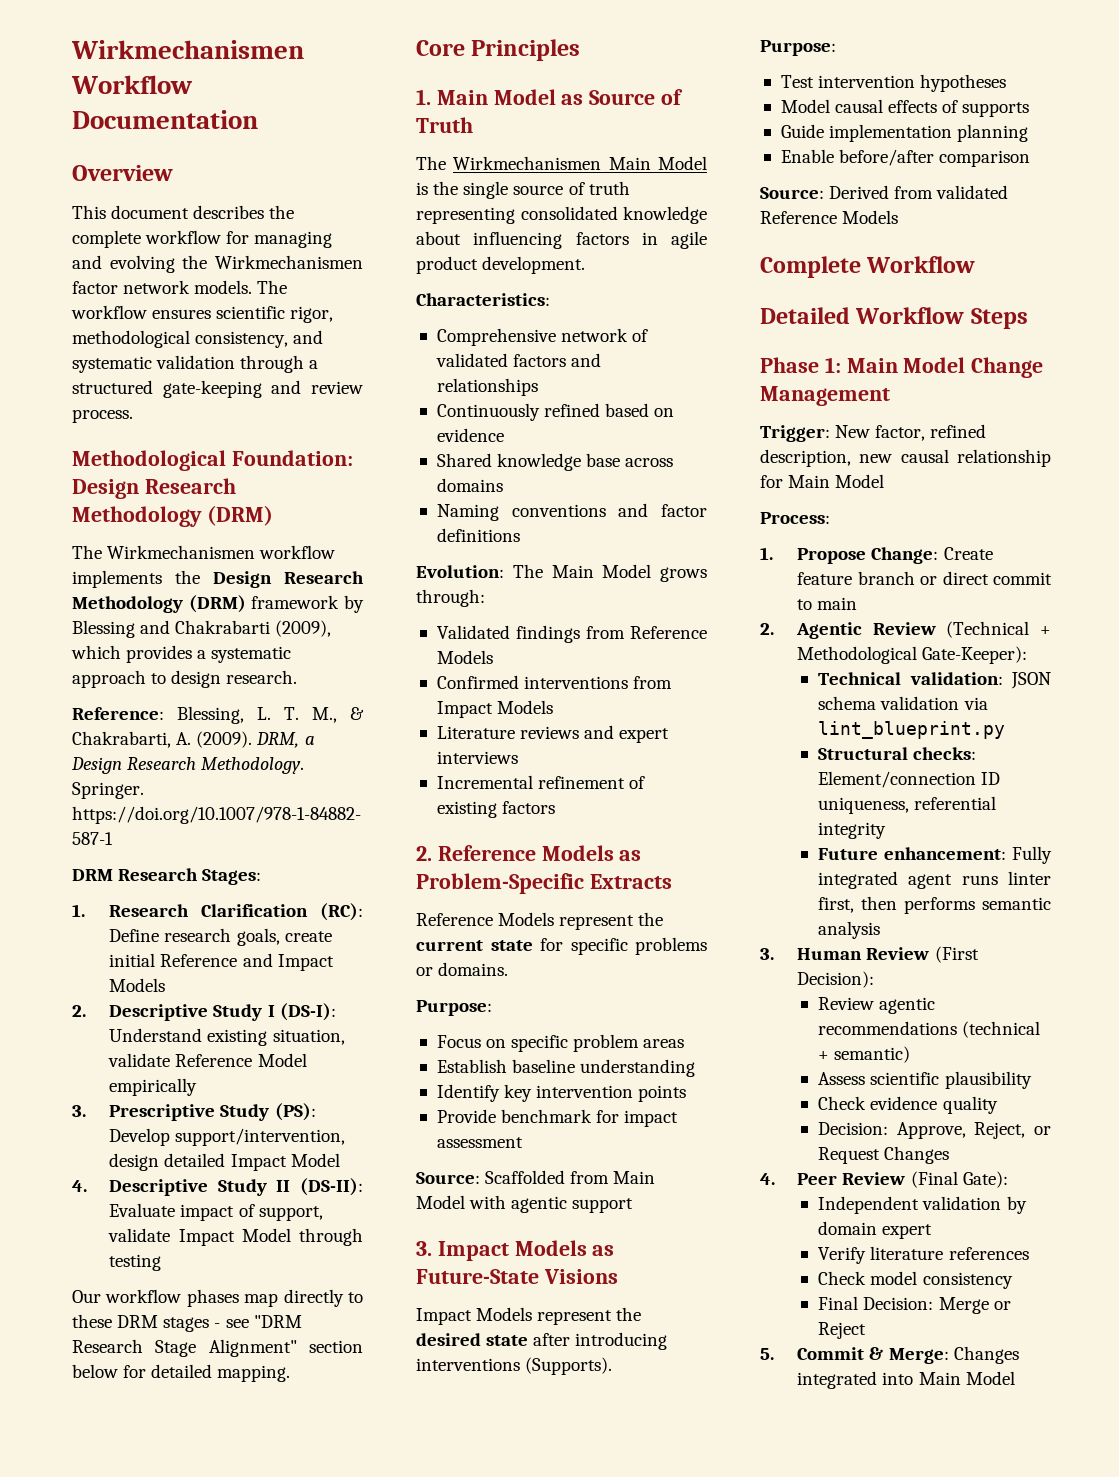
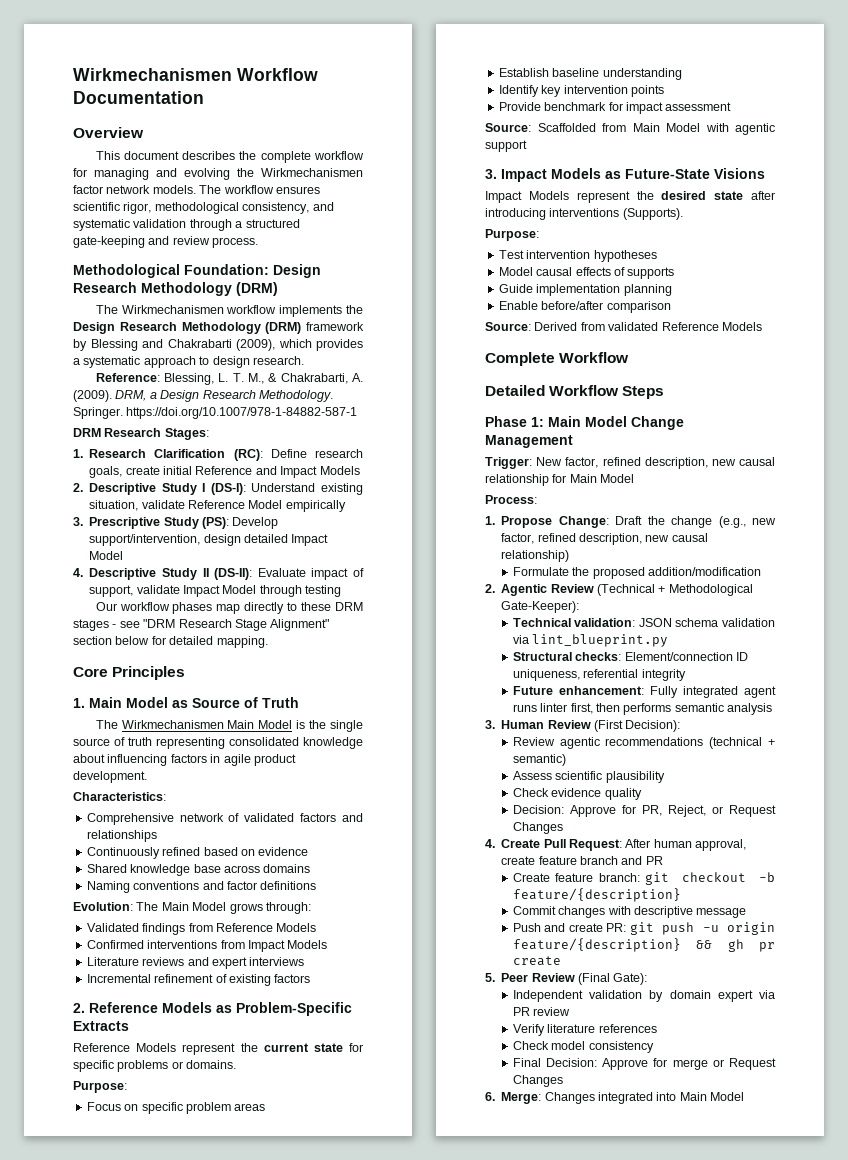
- 1. Propose Change: Create feature branch or direct commit to main
+ 1. Propose Change: Draft the change (e.g., new factor, refined description, new causal relationship)
+ Formulate the proposed addition/modification
- Decision: Approve, Reject, or Request Changes
+ Decision: Approve for PR, Reject, or Request Changes
- 4. Peer Review (Final Gate):
+ 4. Create Pull Request: After human approval, create feature branch and PR
+ Create feature branch: git checkout -b feature/{description}
+ Commit changes with descriptive message
+ Push and create PR: git push -u origin feature/{description} && gh pr create
+ 5. Peer Review (Final Gate):
- Independent validation by domain expert
+ Independent validation by domain expert via PR review
- Final Decision: Merge or Reject
- 5. Commit & Merge: Changes integrated into Main Model
+ Final Decision: Approve for merge or Request Changes
+ 6. Merge: Changes integrated into Main Model

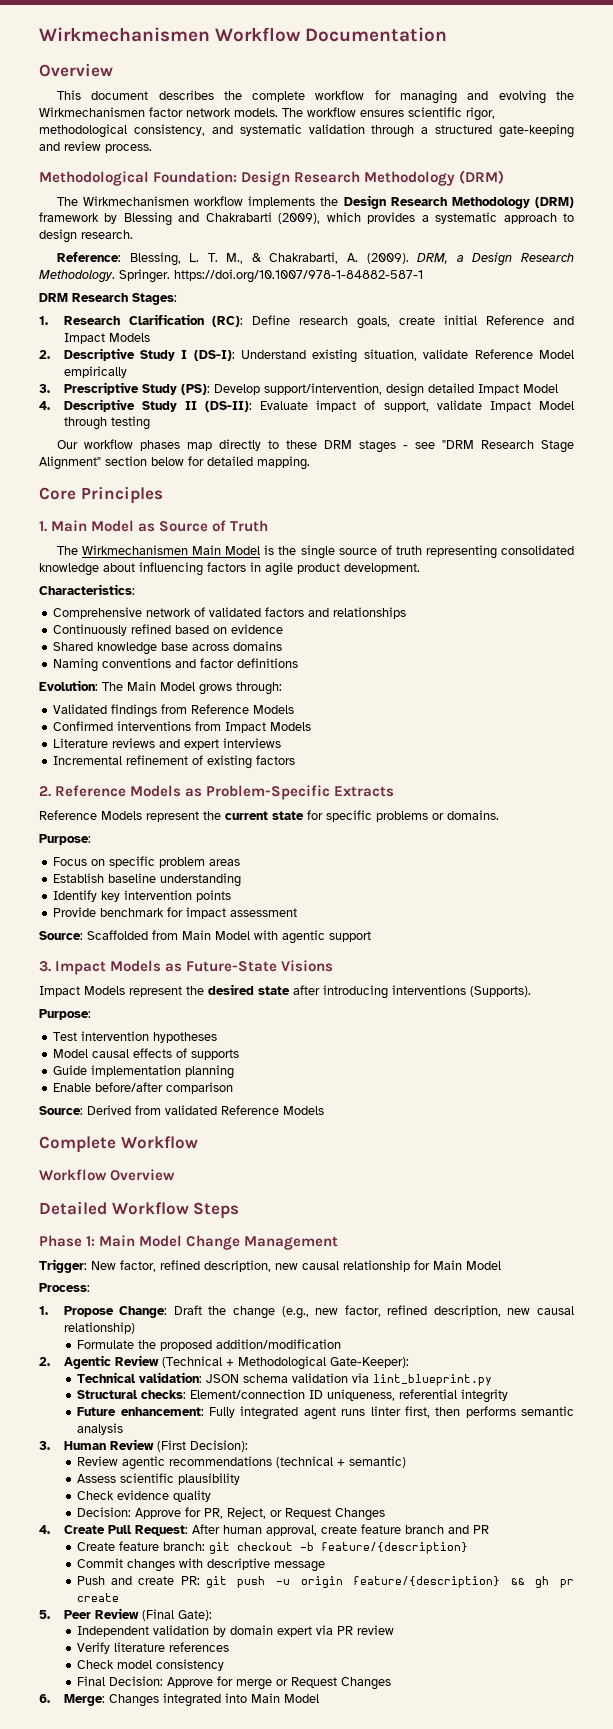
+ Workflow Overview

